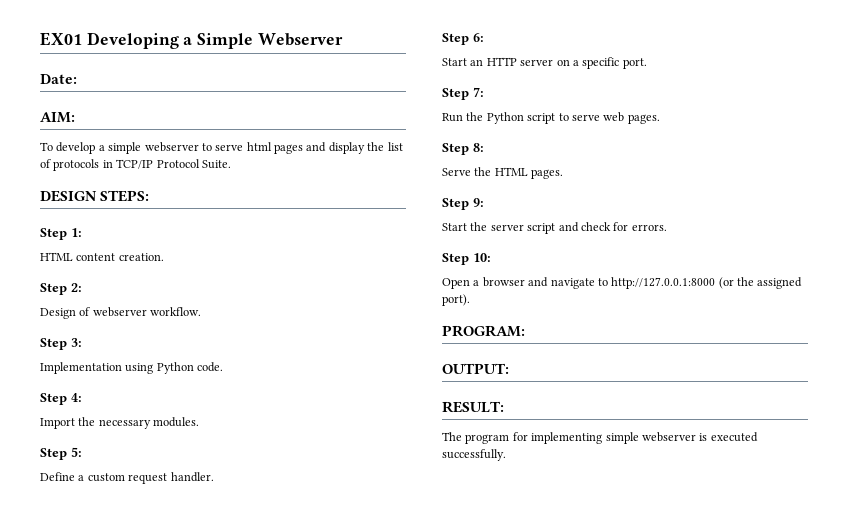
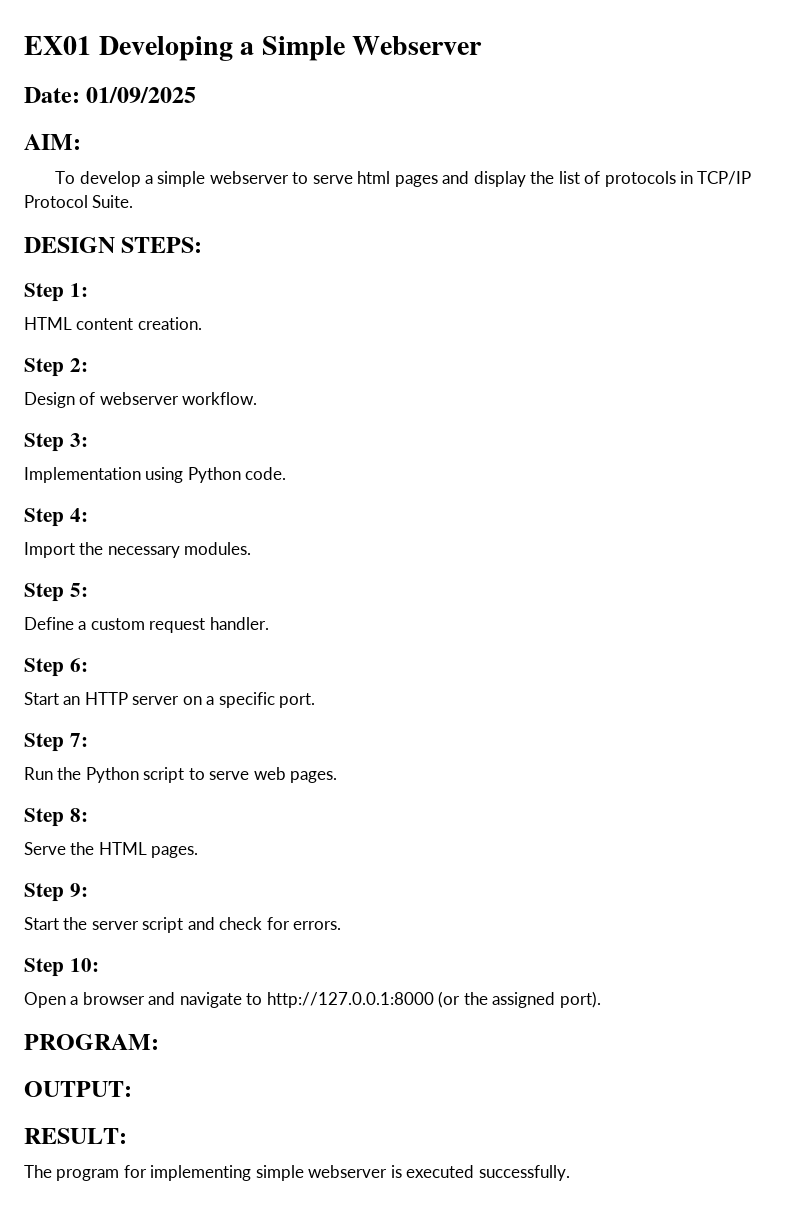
- Date:
+ Date: 01/09/2025

